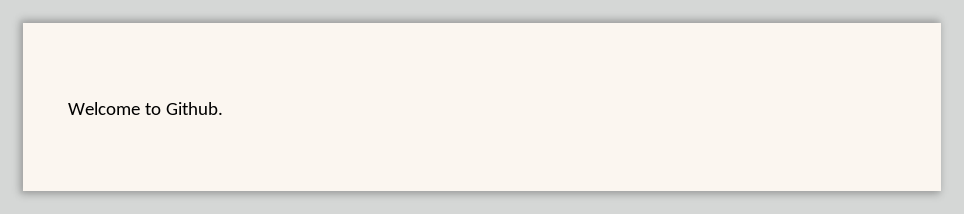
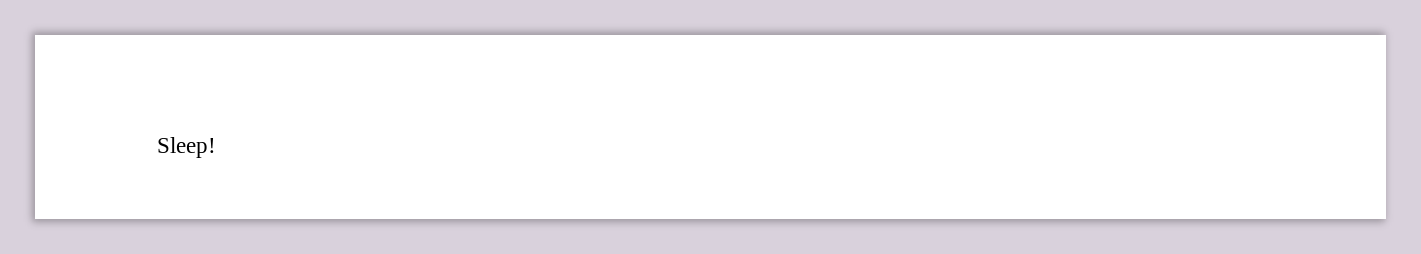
- Welcome to Github.
+ Sleep!

